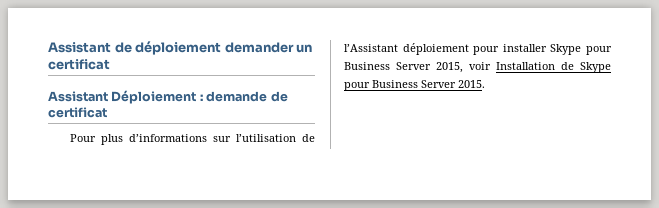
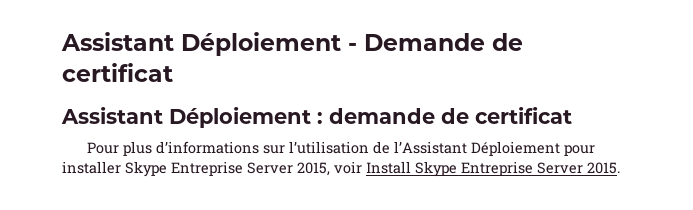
- Assistant de déploiement demander un certificat
+ Assistant Déploiement - Demande de certificat
- Pour plus d’informations sur l’utilisation de l’Assistant déploiement pour installer Skype pour Business Server 2015, voir Installation de Skype pour Business Server 2015.
+ Pour plus d’informations sur l’utilisation de l’Assistant Déploiement pour installer Skype Entreprise Server 2015, voir Install Skype Entreprise Server 2015.

